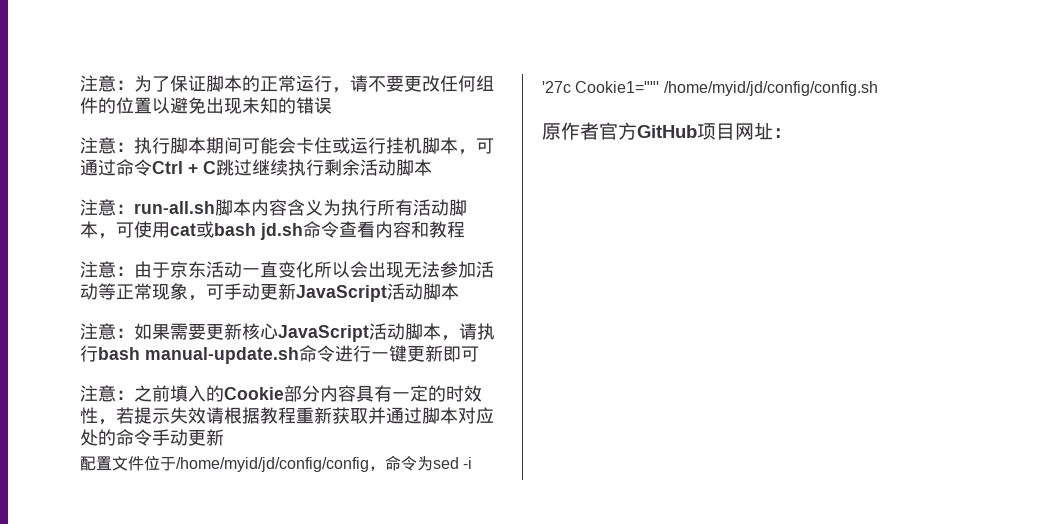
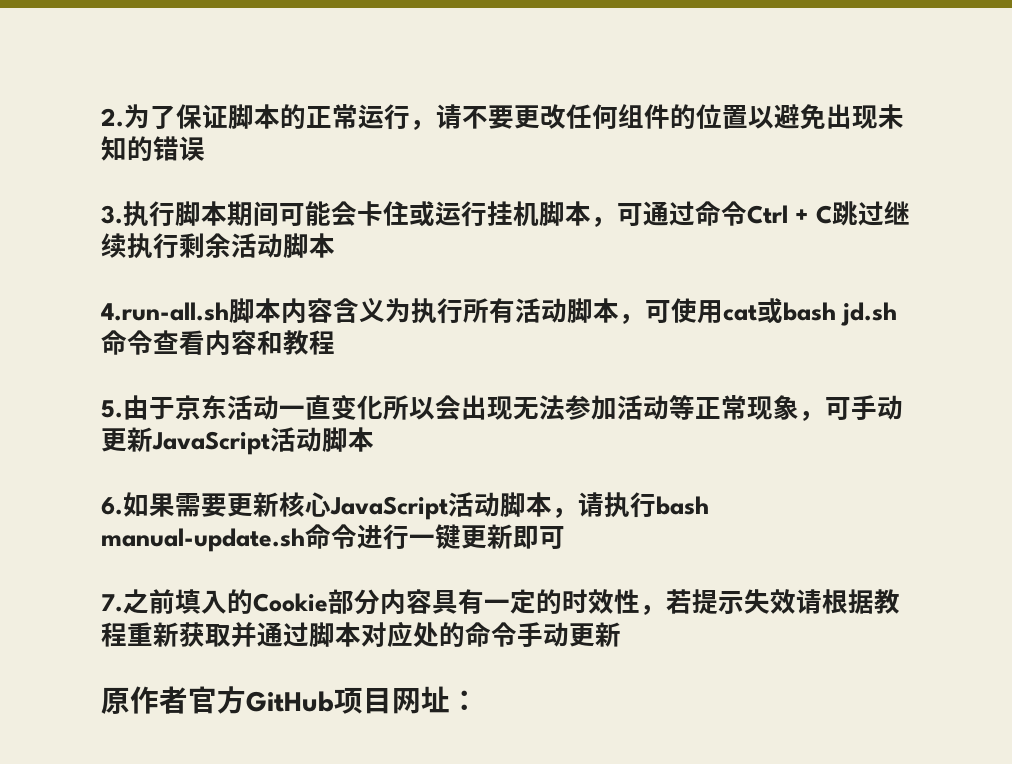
- 注意：为了保证脚本的正常运行，请不要更改任何组件的位置以避免出现未知的错误
+ 2.为了保证脚本的正常运行，请不要更改任何组件的位置以避免出现未知的错误
- 注意：执行脚本期间可能会卡住或运行挂机脚本，可通过命令Ctrl + C跳过继续执行剩余活动脚本
+ 3.执行脚本期间可能会卡住或运行挂机脚本，可通过命令Ctrl + C跳过继续执行剩余活动脚本
- 注意：run-all.sh脚本内容含义为执行所有活动脚本，可使用cat或bash jd.sh命令查看内容和教程
+ 4.run-all.sh脚本内容含义为执行所有活动脚本，可使用cat或bash jd.sh命令查看内容和教程
- 注意：由于京东活动一直变化所以会出现无法参加活动等正常现象，可手动更新JavaScript活动脚本
+ 5.由于京东活动一直变化所以会出现无法参加活动等正常现象，可手动更新JavaScript活动脚本
- 注意：如果需要更新核心JavaScript活动脚本，请执行bash manual-update.sh命令进行一键更新即可
+ 6.如果需要更新核心JavaScript活动脚本，请执行bash manual-update.sh命令进行一键更新即可
- 注意：之前填入的Cookie部分内容具有一定的时效性，若提示失效请根据教程重新获取并通过脚本对应处的命令手动更新
+ 7.之前填入的Cookie部分内容具有一定的时效性，若提示失效请根据教程重新获取并通过脚本对应处的命令手动更新
- 配置文件位于/home/myid/jd/config/config，命令为sed -i '27c Cookie1=""' /home/myid/jd/config/config.sh

